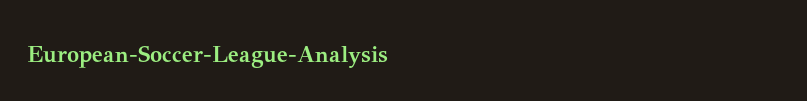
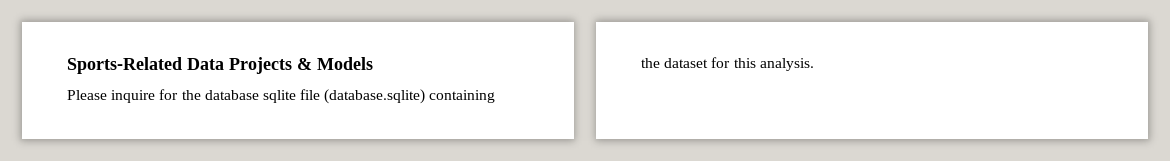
- European-Soccer-League-Analysis
+ Sports-Related Data Projects & Models
+ Please inquire for the database sqlite file (database.sqlite) containing the dataset for this analysis.

